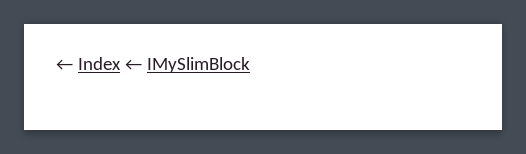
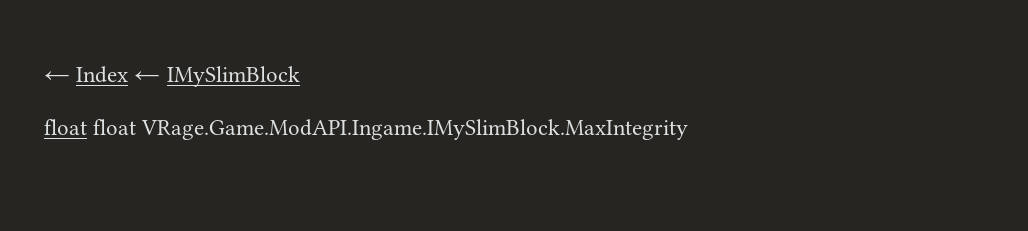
+ float float VRage.Game.ModAPI.Ingame.IMySlimBlock.MaxIntegrity

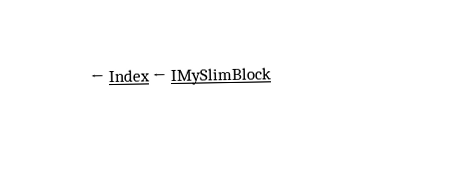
- float float VRage.Game.ModAPI.Ingame.IMySlimBlock.MaxIntegrity

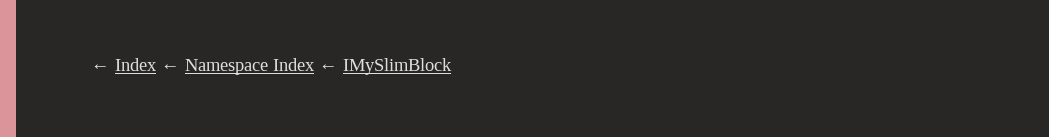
- ← Index ← IMySlimBlock
+ ← Index ← Namespace Index ← IMySlimBlock

